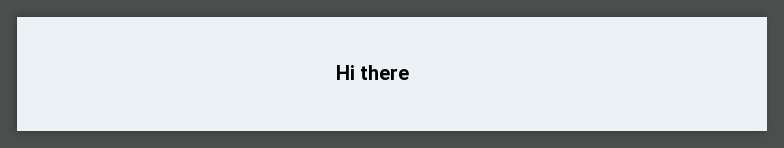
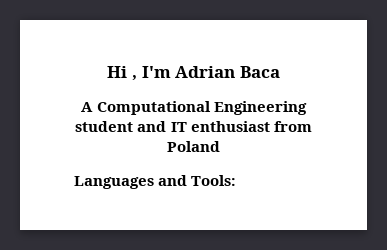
- Hi there
+ Hi , I'm Adrian Baca
+ A Computational Engineering student and IT enthusiast from Poland
+ Languages and Tools:

